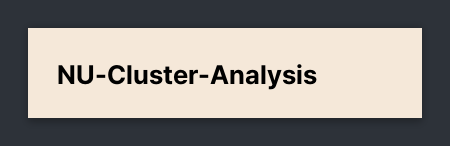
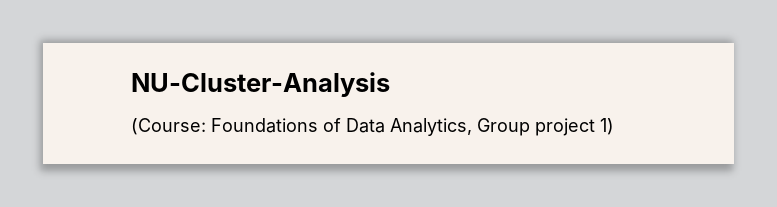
+ (Course: Foundations of Data Analytics, Group project 1)

